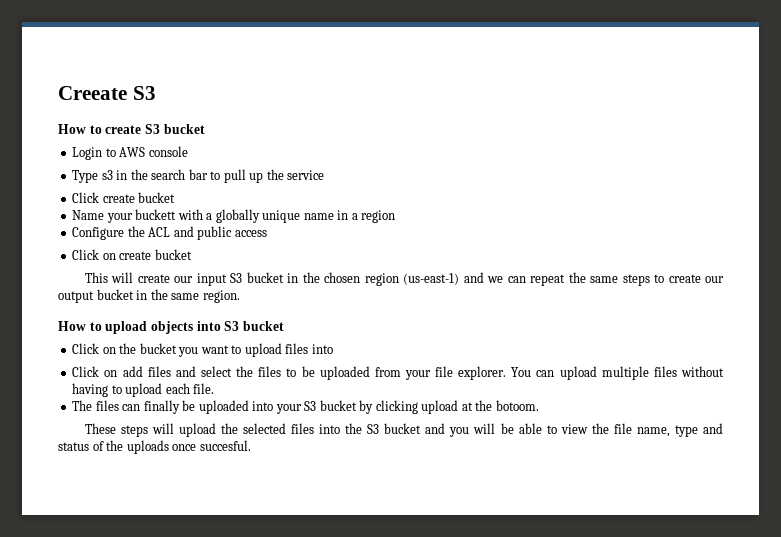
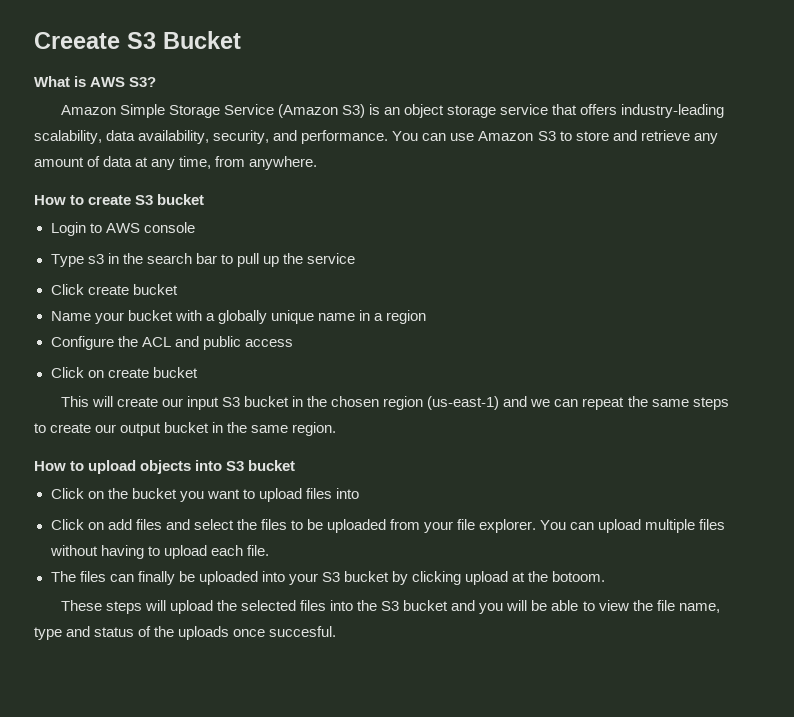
- Creeate S3
+ Creeate S3 Bucket
+ What is AWS S3?
+ Amazon Simple Storage Service (Amazon S3) is an object storage service that offers industry-leading scalability, data availability, security, and performance. You can use Amazon S3 to store and retrieve any amount of data at any time, from anywhere.
- Name your buckett with a globally unique name in a region
+ Name your bucket with a globally unique name in a region

